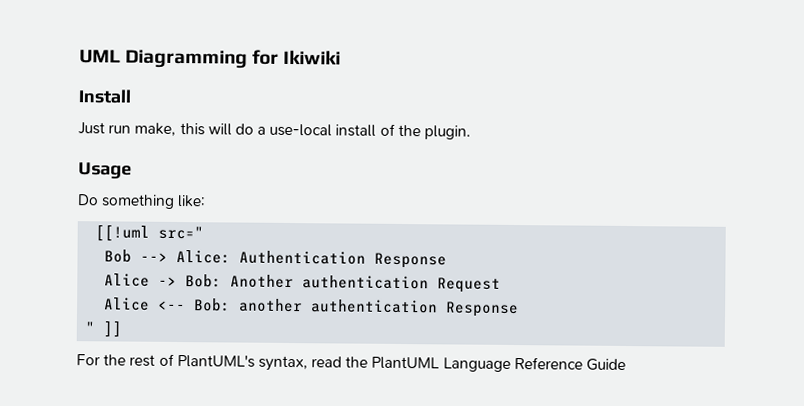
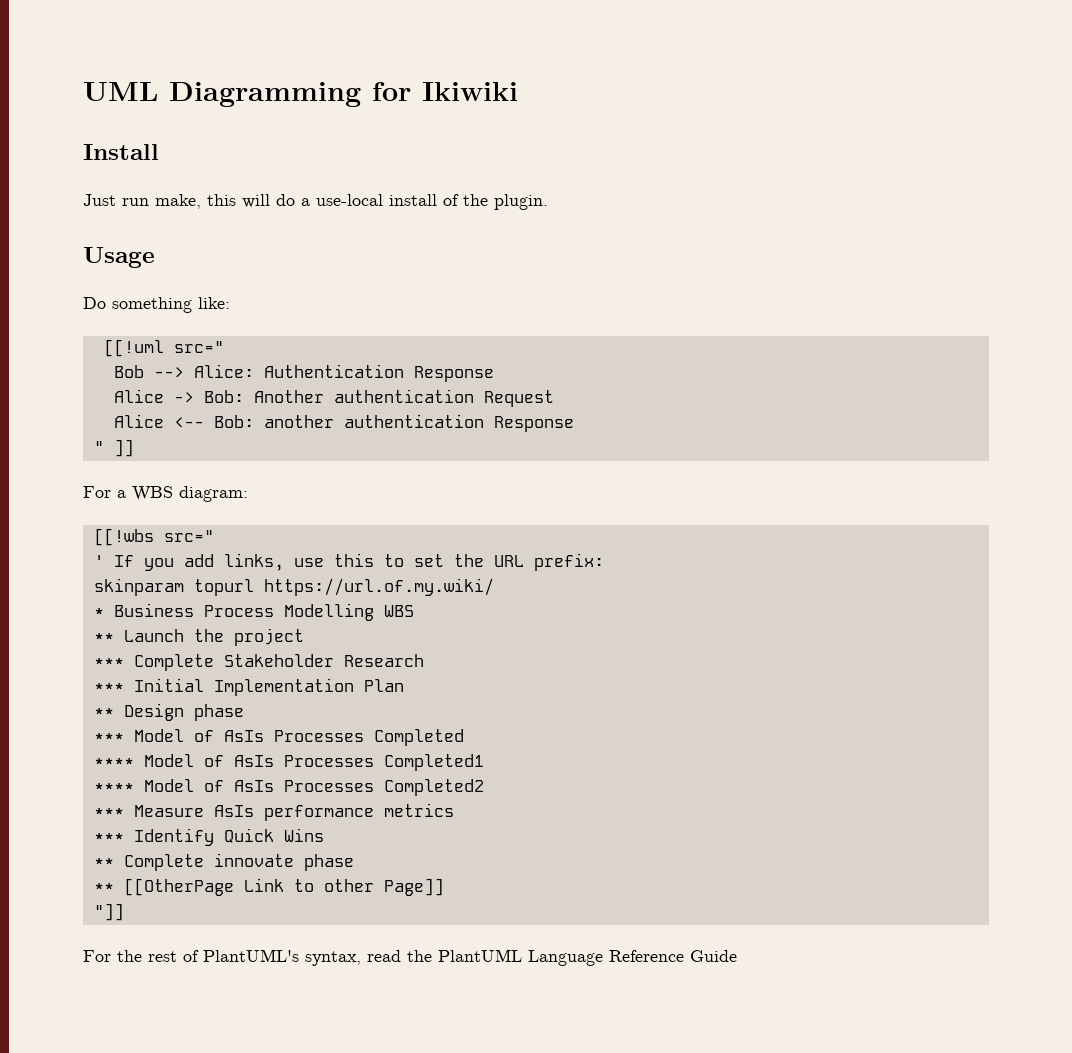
+ For a WBS diagram:
+ [[!wbs src="
+ ' If you add links, use this to set the URL prefix:
+ skinparam topurl https://url.of.my.wiki/
+ * Business Process Modelling WBS
+ ** Launch the project
+ *** Complete Stakeholder Research
+ *** Initial Implementation Plan
+ ** Design phase
+ *** Model of AsIs Processes Completed
+ **** Model of AsIs Processes Completed1
+ **** Model of AsIs Processes Completed2
+ *** Measure AsIs performance metrics
+ *** Identify Quick Wins
+ ** Complete innovate phase
+ ** [[OtherPage Link to other Page]]
+ "]]

